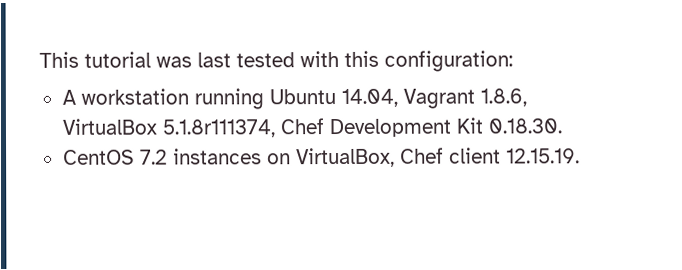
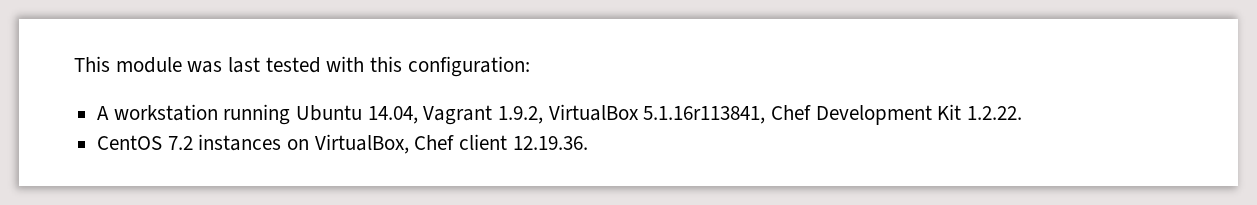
- This tutorial was last tested with this configuration:
+ This module was last tested with this configuration:
- A workstation running Ubuntu 14.04, Vagrant 1.8.6, VirtualBox 5.1.8r111374, Chef Development Kit 0.18.30.
+ A workstation running Ubuntu 14.04, Vagrant 1.9.2, VirtualBox 5.1.16r113841, Chef Development Kit 1.2.22.
- CentOS 7.2 instances on VirtualBox, Chef client 12.15.19.
+ CentOS 7.2 instances on VirtualBox, Chef client 12.19.36.

